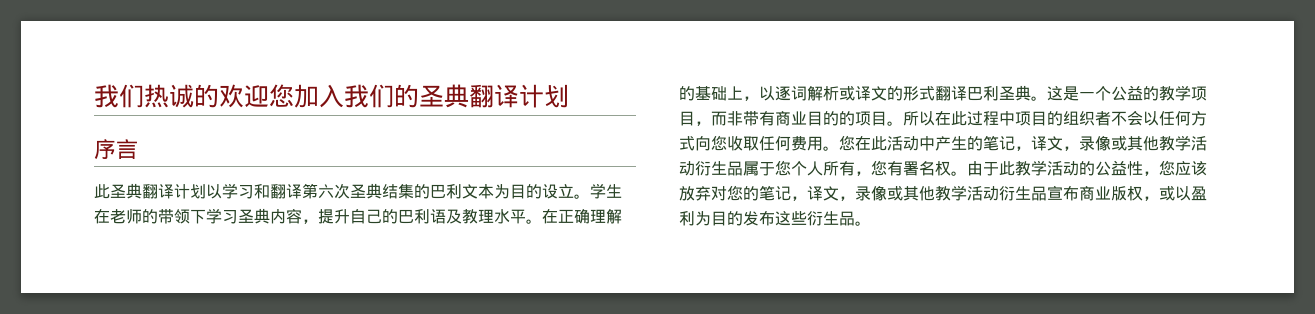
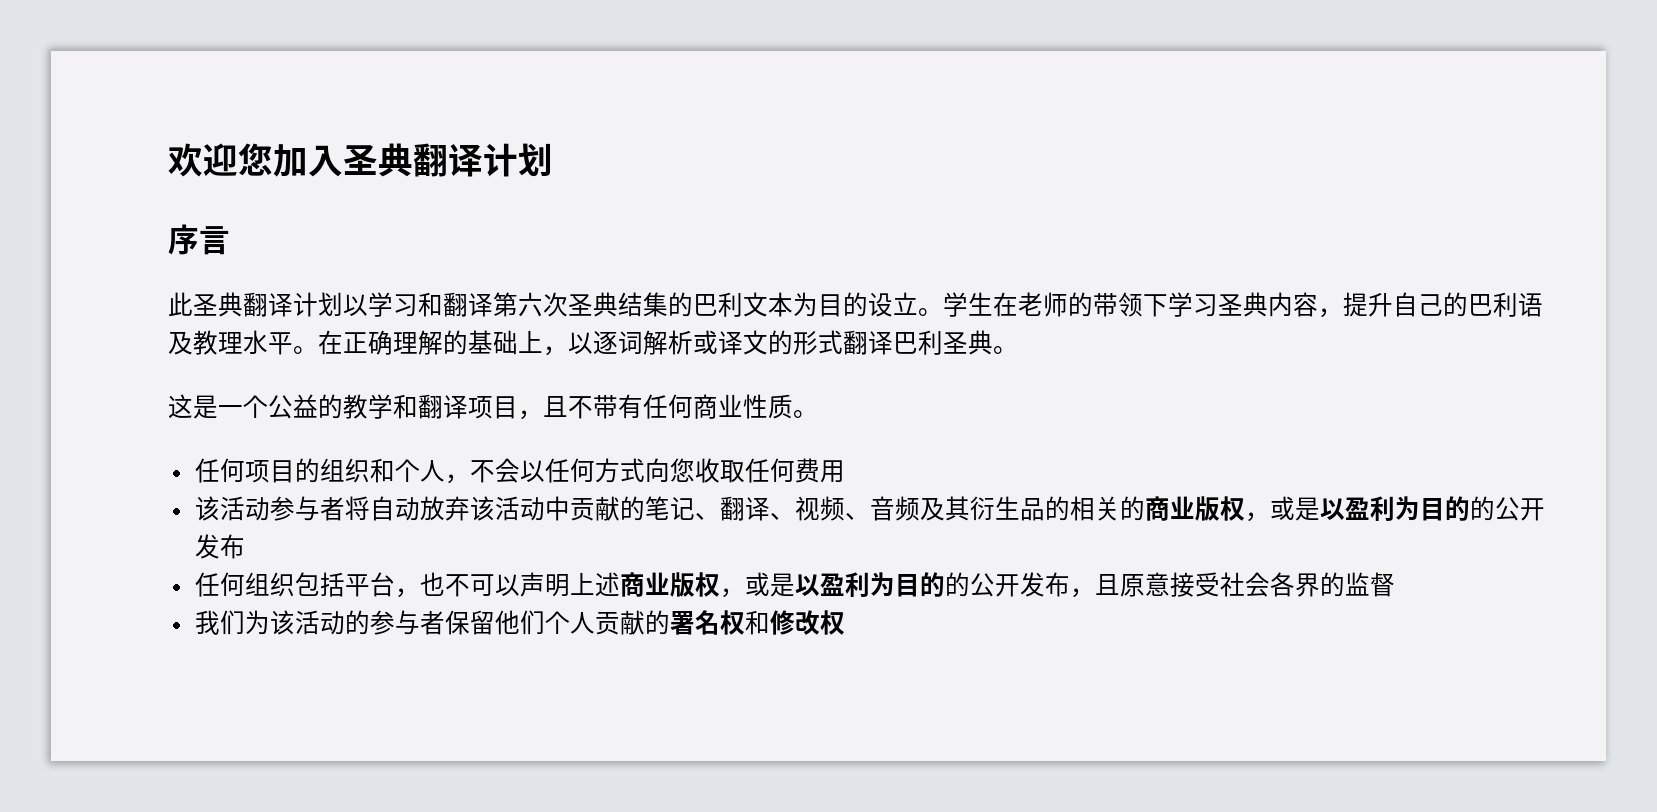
- 我们热诚的欢迎您加入我们的圣典翻译计划
+ 欢迎您加入圣典翻译计划
- 在正确理解的基础上，以逐词解析或译文的形式翻译巴利圣典。这是一个公益的教学项目，而非带有商业目的的项目。所以在此过程中项目的组织者不会以任何方式向您收取任何费用。您在此活动中产生的笔记，译文，录像或其他教学活动衍生品属于您个人所有，您有署名权。由于此教学活动的公益性，您应该放弃对您的笔记，译文，录像或其他教学活动衍生品宣布商业版权，或以盈利为目的发布这些衍生品。
+ 在正确理解的基础上，以逐词解析或译文的形式翻译巴利圣典。
+ 这是一个公益的教学和翻译项目，且不带有任何商业性质。
+ 任何项目的组织和个人，不会以任何方式向您收取任何费用
+ 该活动参与者将自动放弃该活动中贡献的笔记、翻译、视频、音频及其衍生品的相关的商业版权，或是以盈利为目的的公开发布
+ 任何组织包括平台，也不可以声明上述商业版权，或是以盈利为目的的公开发布，且原意接受社会各界的监督
+ 我们为该活动的参与者保留他们个人贡献的署名权和修改权

